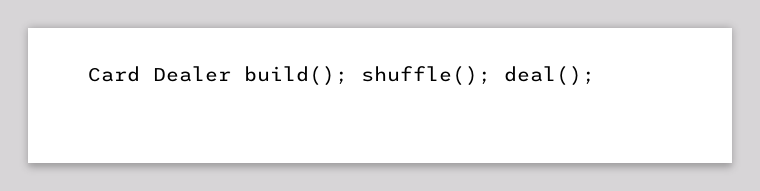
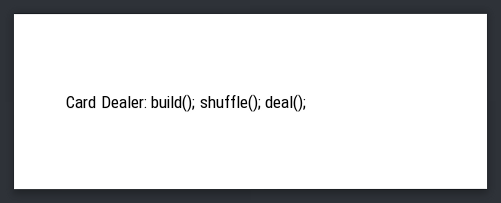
- Card Dealer build(); shuffle(); deal();
+ Card Dealer: build(); shuffle(); deal();

